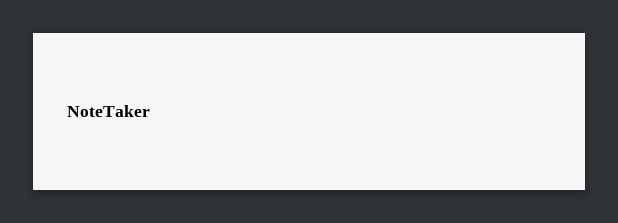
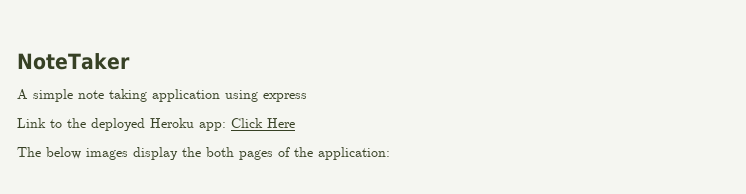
+ A simple note taking application using express
+ Link to the deployed Heroku app: Click Here
+ The below images display the both pages of the application:

